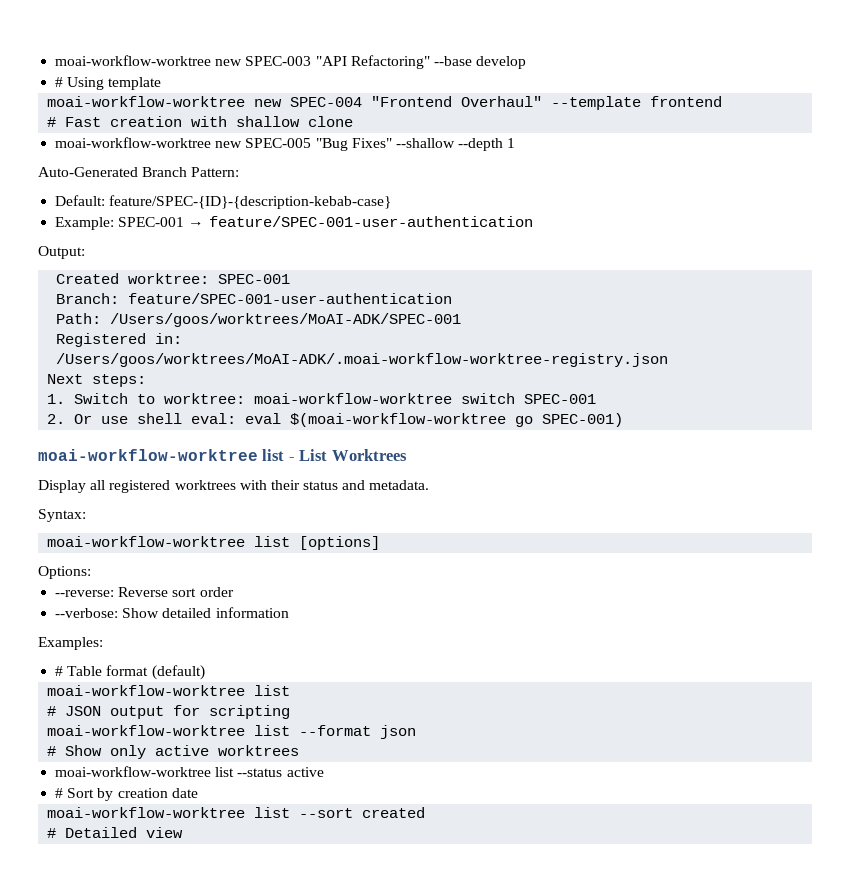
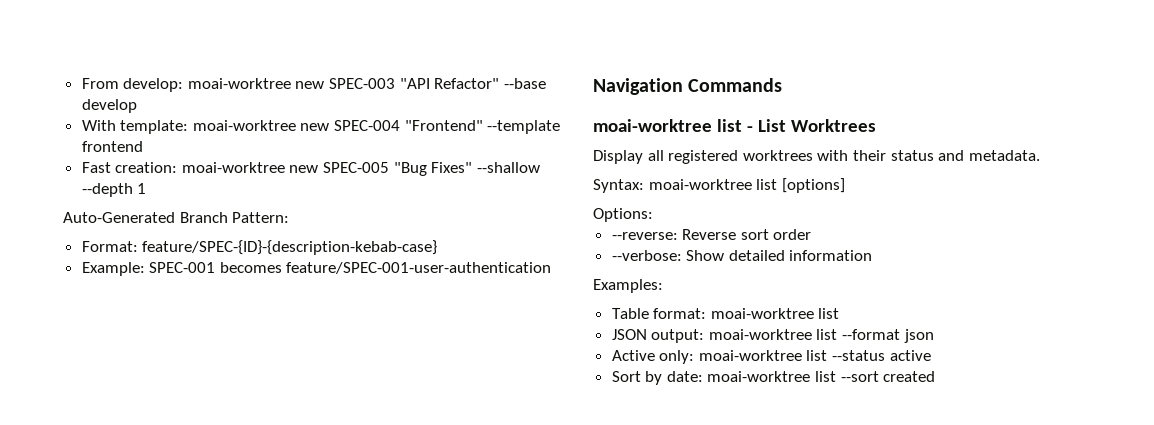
- moai-workflow-worktree new SPEC-003 "API Refactoring" --base develop
+ From develop: moai-worktree new SPEC-003 "API Refactor" --base develop
- # Using template
- moai-workflow-worktree new SPEC-004 "Frontend Overhaul" --template frontend
- # Fast creation with shallow clone
- moai-workflow-worktree new SPEC-005 "Bug Fixes" --shallow --depth 1
+ With template: moai-worktree new SPEC-004 "Frontend" --template frontend
+ Fast creation: moai-worktree new SPEC-005 "Bug Fixes" --shallow --depth 1
- Default: feature/SPEC-{ID}-{description-kebab-case}
+ Format: feature/SPEC-{ID}-{description-kebab-case}
- Example: SPEC-001 → feature/SPEC-001-user-authentication
- Output:
- Created worktree: SPEC-001
- Branch: feature/SPEC-001-user-authentication
- Path: /Users/goos/worktrees/MoAI-ADK/SPEC-001
- Registered in: /Users/goos/worktrees/MoAI-ADK/.moai-workflow-worktree-registry.json
- Next steps:
- 1. Switch to worktree: moai-workflow-worktree switch SPEC-001
- 2. Or use shell eval: eval $(moai-workflow-worktree go SPEC-001)
- moai-workflow-worktree list - List Worktrees
+ Example: SPEC-001 becomes feature/SPEC-001-user-authentication
+ Navigation Commands
+ moai-worktree list - List Worktrees
- Syntax:
- moai-workflow-worktree list [options]
+ Syntax: moai-worktree list [options]
- # Table format (default)
- moai-workflow-worktree list
- # JSON output for scripting
- moai-workflow-worktree list --format json
- # Show only active worktrees
- moai-workflow-worktree list --status active
+ Table format: moai-worktree list
+ JSON output: moai-worktree list --format json
+ Active only: moai-worktree list --status active
- # Sort by creation date
- moai-workflow-worktree list --sort created
+ Sort by date: moai-worktree list --sort created
- # Detailed view

